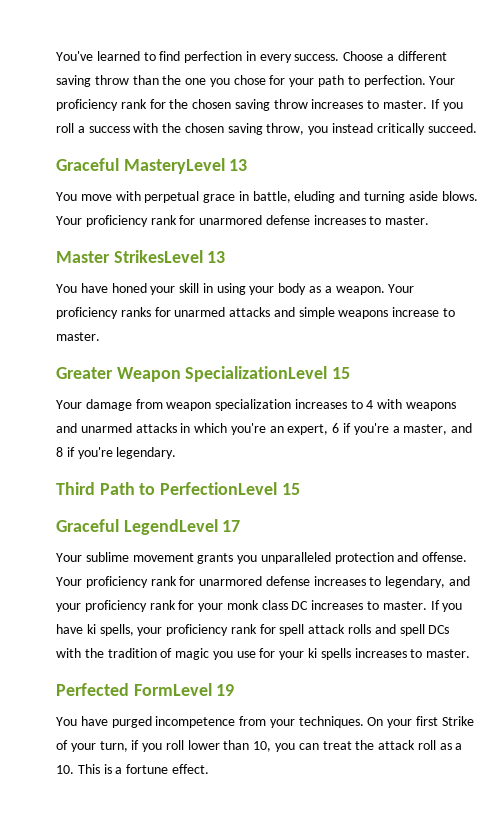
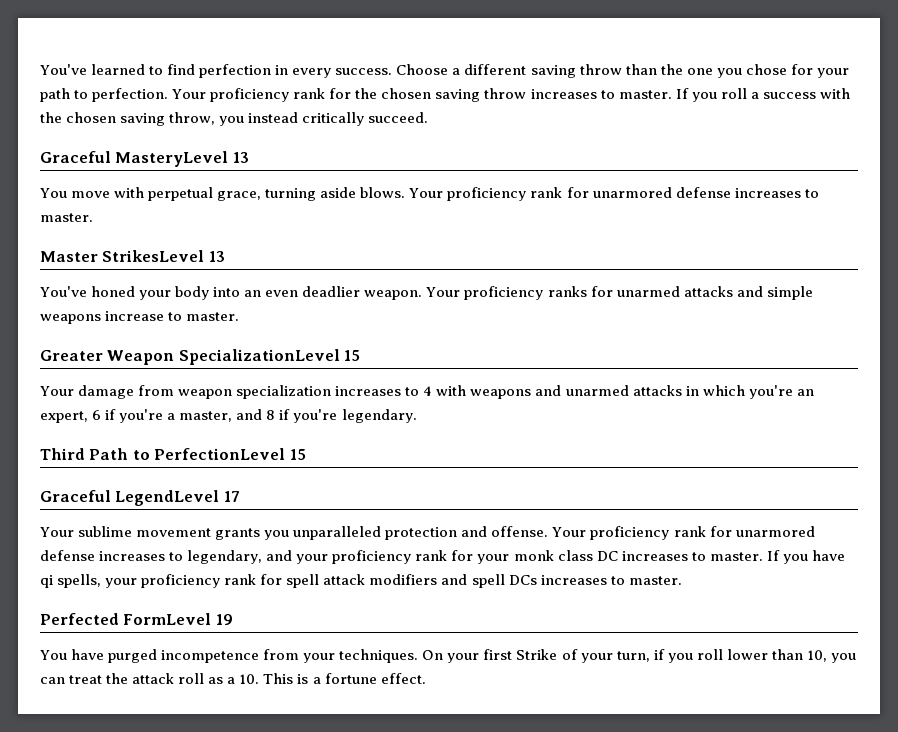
- You move with perpetual grace in battle, eluding and turning aside blows.
+ You move with perpetual grace, turning aside blows.
- You have honed your skill in using your body as a weapon.
+ You've honed your body into an even deadlier weapon.
- If you have ki spells, your proficiency rank for spell attack rolls and spell DCs with the tradition of magic you use for your ki spells increases to master.
+ If you have qi spells, your proficiency rank for spell attack modifiers and spell DCs increases to master.

